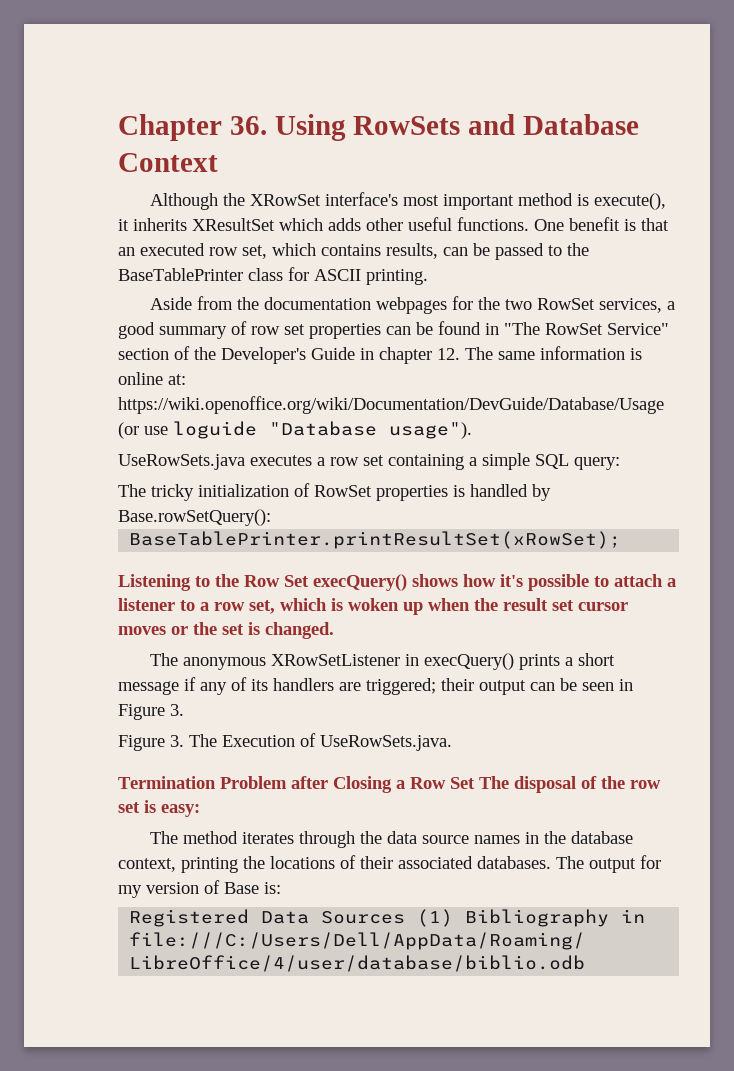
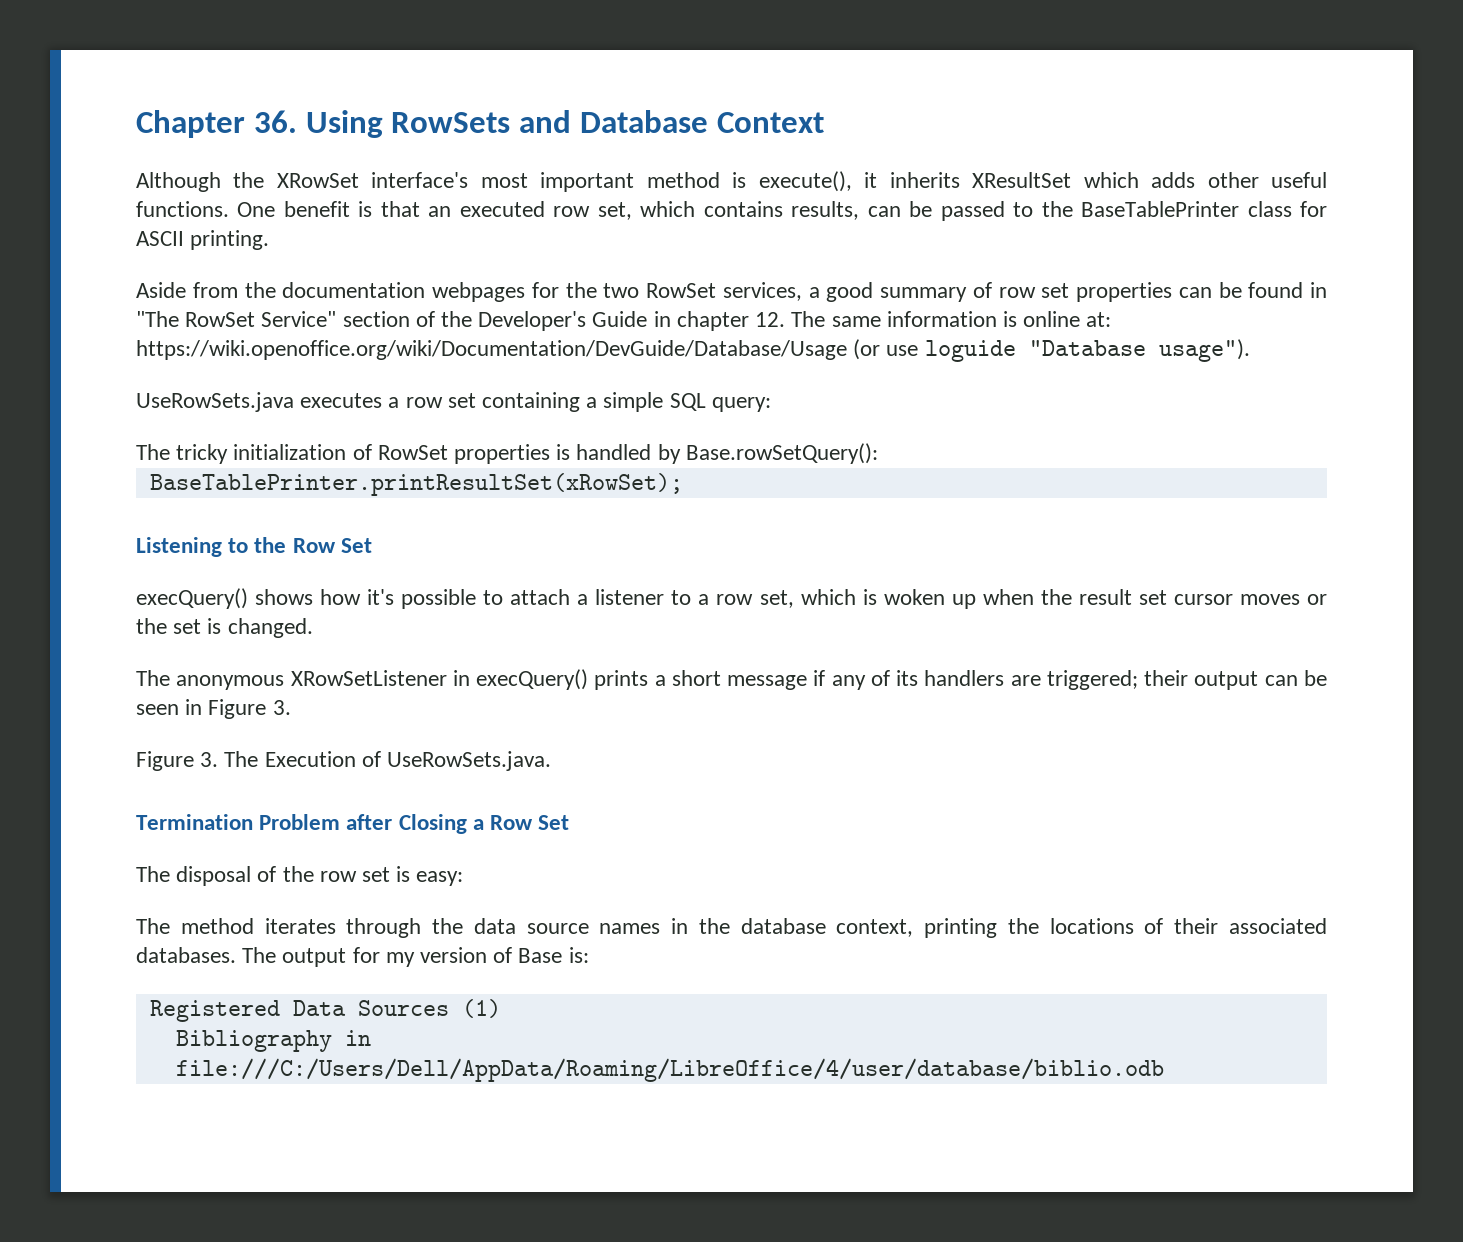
- Listening to the Row Set execQuery() shows how it's possible to attach a listener to a row set, which is woken up when the result set cursor moves or the set is changed.
+ Listening to the Row Set
+ execQuery() shows how it's possible to attach a listener to a row set, which is woken up when the result set cursor moves or the set is changed.
- Termination Problem after Closing a Row Set The disposal of the row set is easy:
+ Termination Problem after Closing a Row Set
+ The disposal of the row set is easy:
- Registered Data Sources (1) Bibliography in file:///C:/Users/Dell/AppData/Roaming/ LibreOffice/4/user/database/biblio.odb
+ Registered Data Sources (1)
+ Bibliography in file:///C:/Users/Dell/AppData/Roaming/LibreOffice/4/user/database/biblio.odb

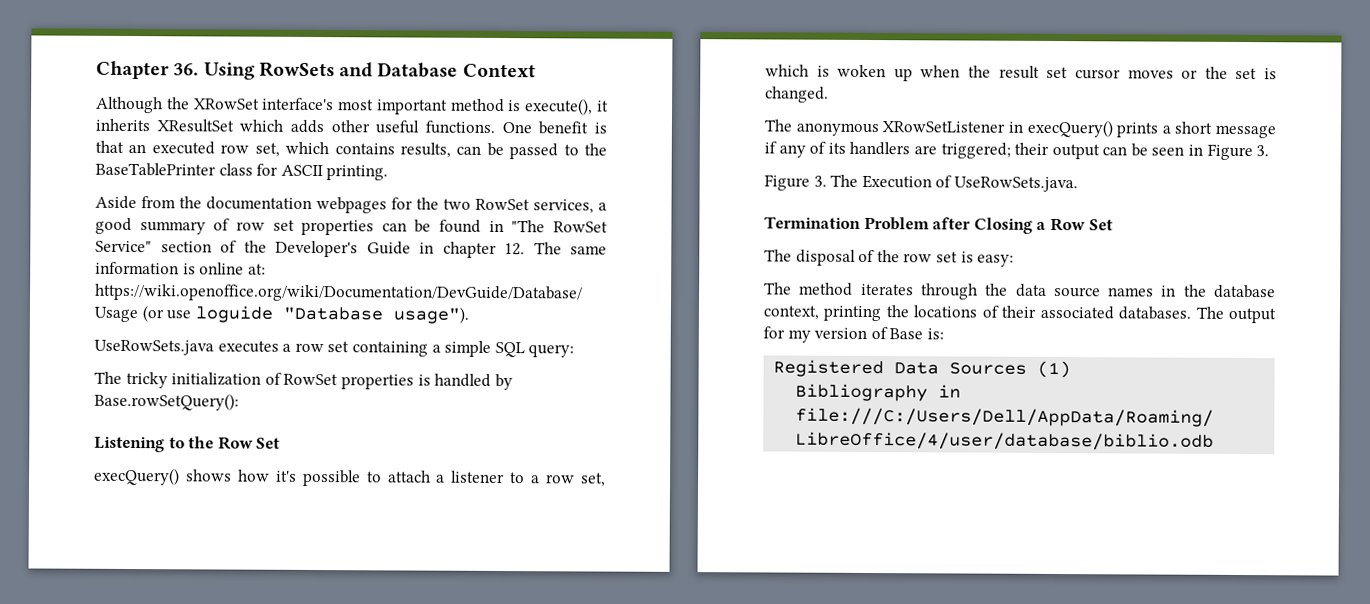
- BaseTablePrinter.printResultSet(xRowSet);

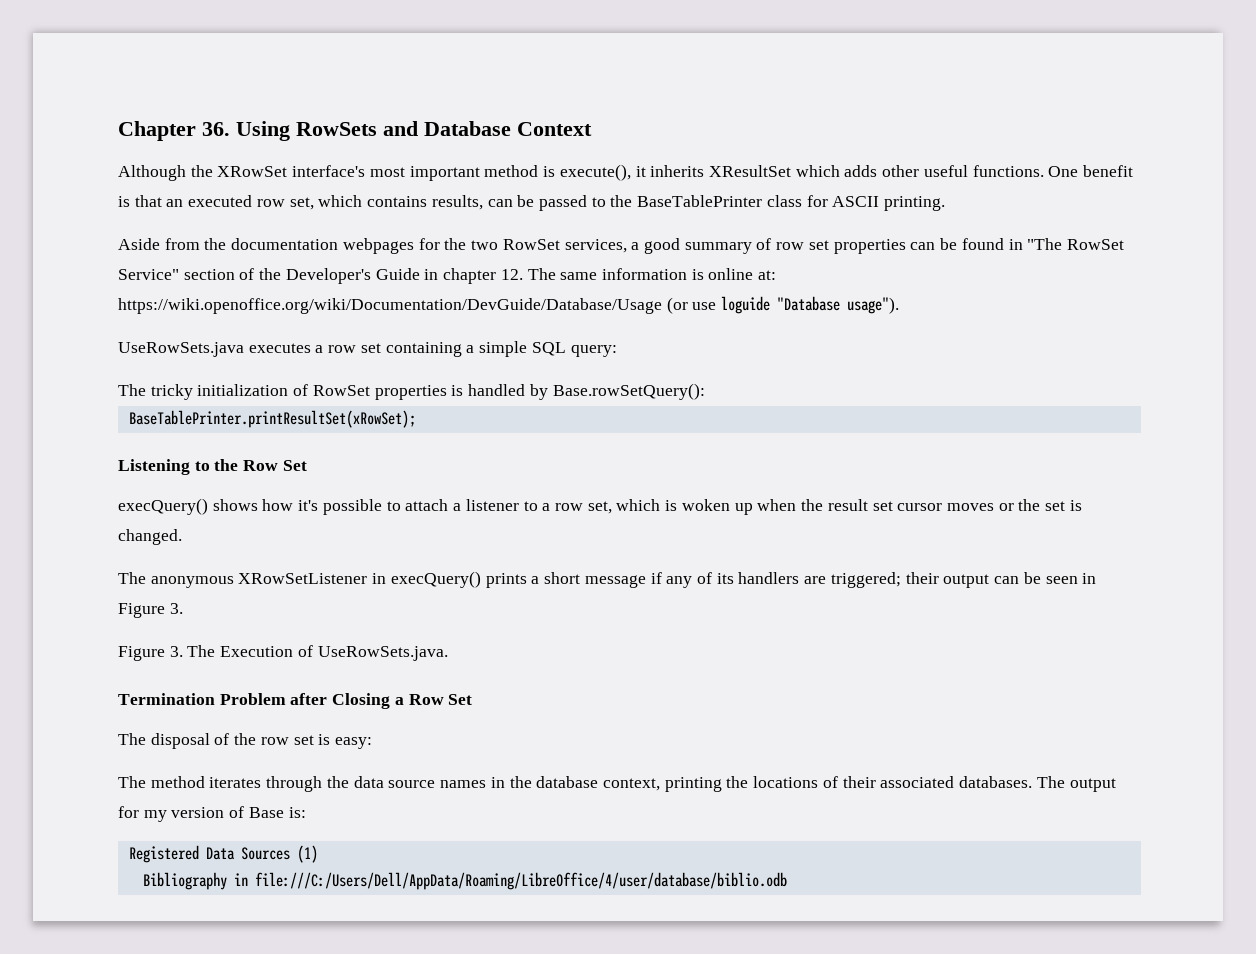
+ BaseTablePrinter.printResultSet(xRowSet);

